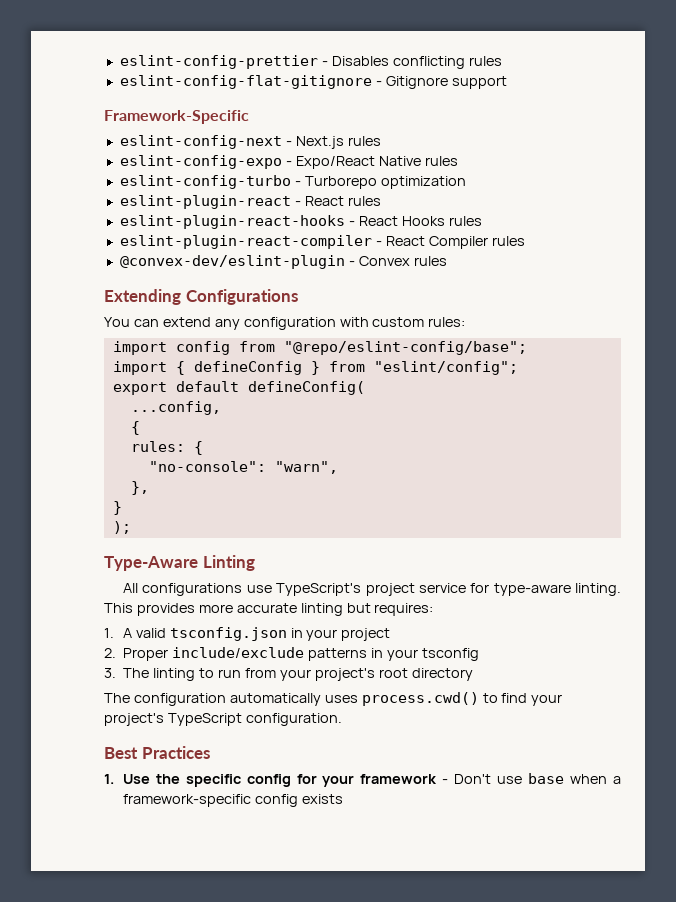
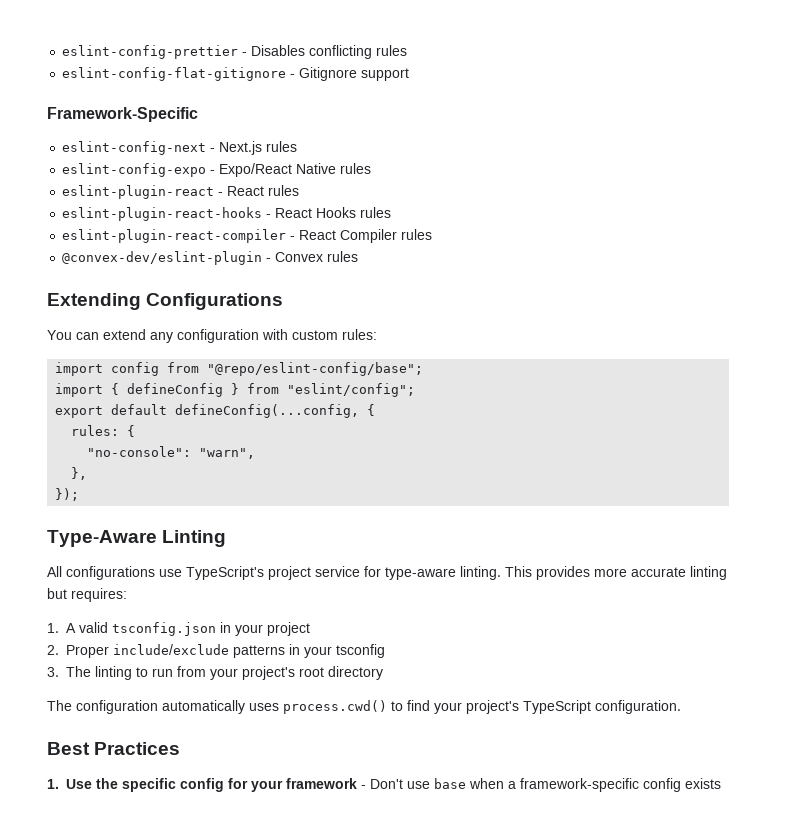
- eslint-config-turbo - Turborepo optimization
- export default defineConfig(
- ...config,
- {
+ export default defineConfig(...config, {
  },
- }
- );
+ });

